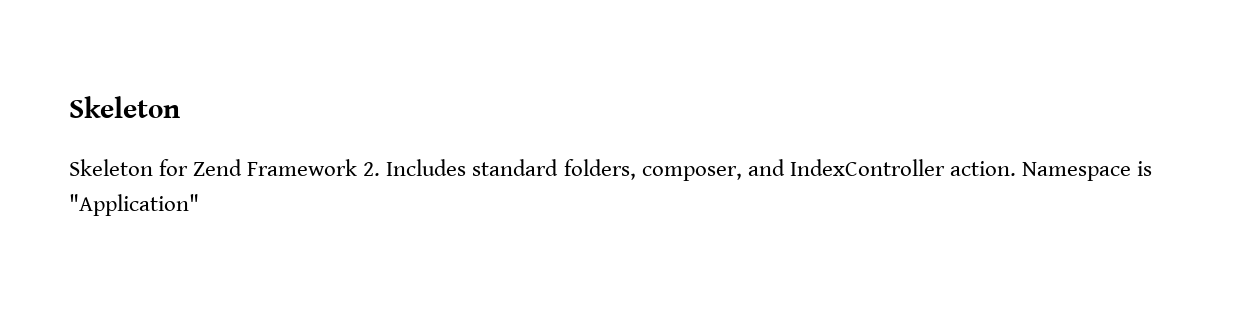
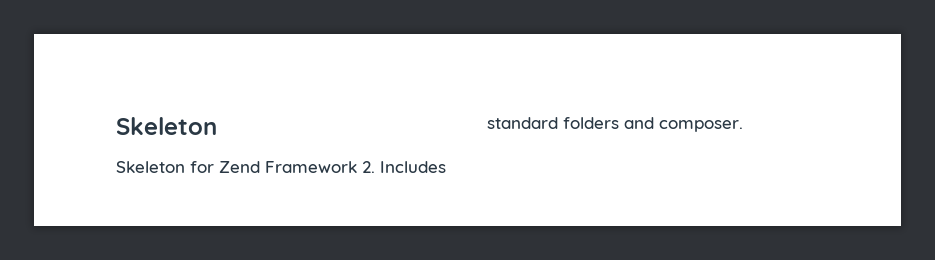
- Skeleton for Zend Framework 2. Includes standard folders, composer, and IndexController action. Namespace is "Application"
+ Skeleton for Zend Framework 2. Includes standard folders and composer.

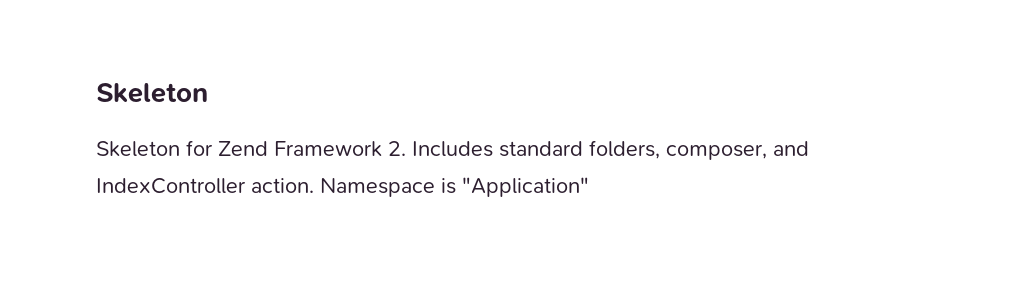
- Skeleton for Zend Framework 2. Includes standard folders and composer.
+ Skeleton for Zend Framework 2. Includes standard folders, composer, and IndexController action. Namespace is "Application"

